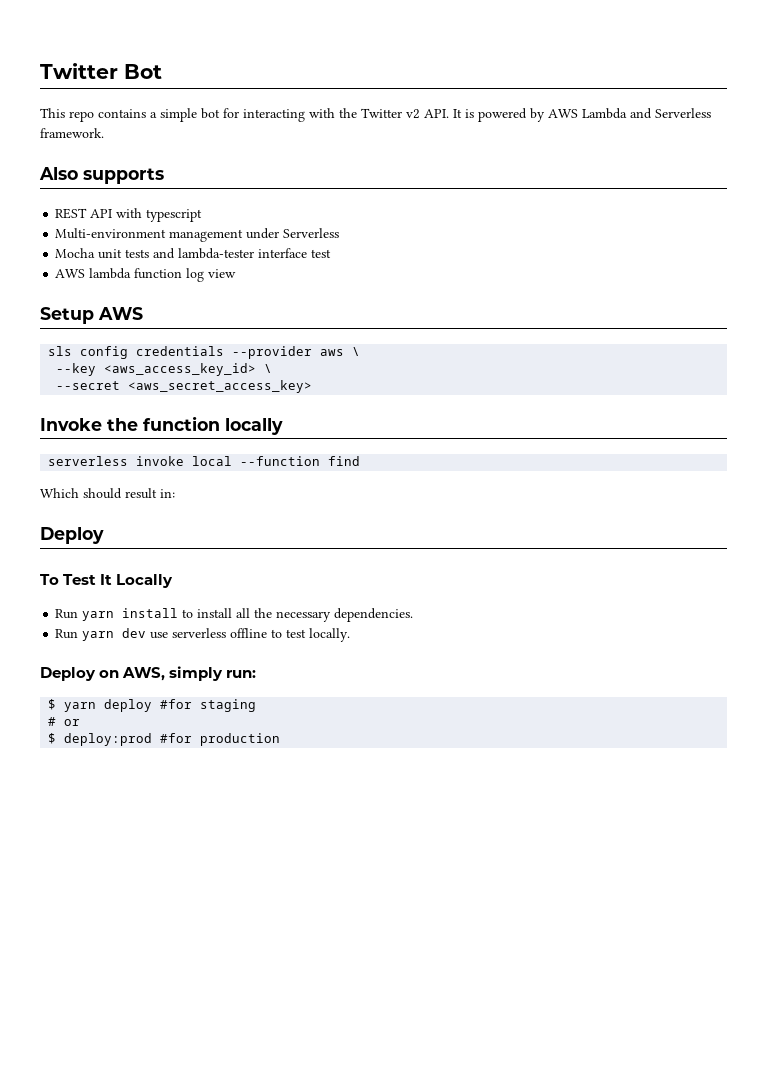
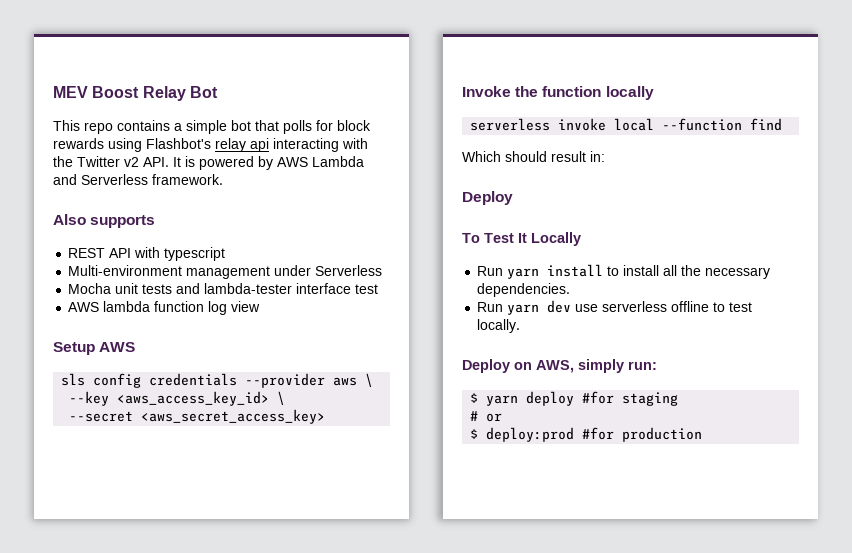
- Twitter Bot
+ MEV Boost Relay Bot
- This repo contains a simple bot for interacting with the Twitter v2 API. It is powered by AWS Lambda and Serverless framework.
+ This repo contains a simple bot that polls for block rewards using Flashbot's relay api interacting with the Twitter v2 API. It is powered by AWS Lambda and Serverless framework.

